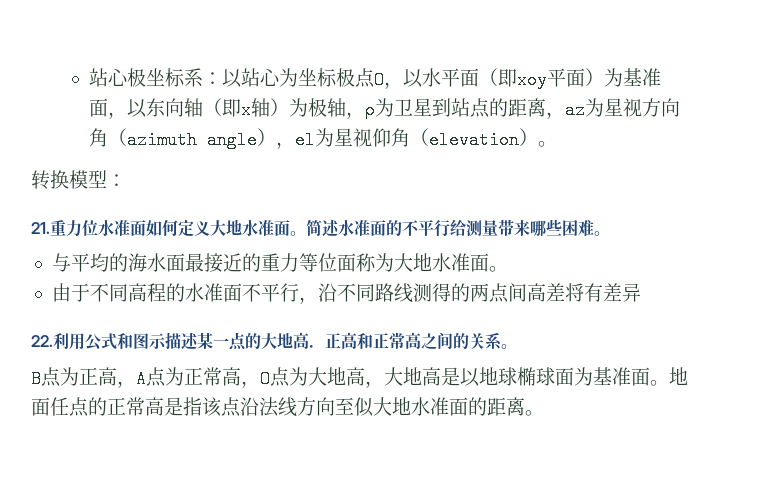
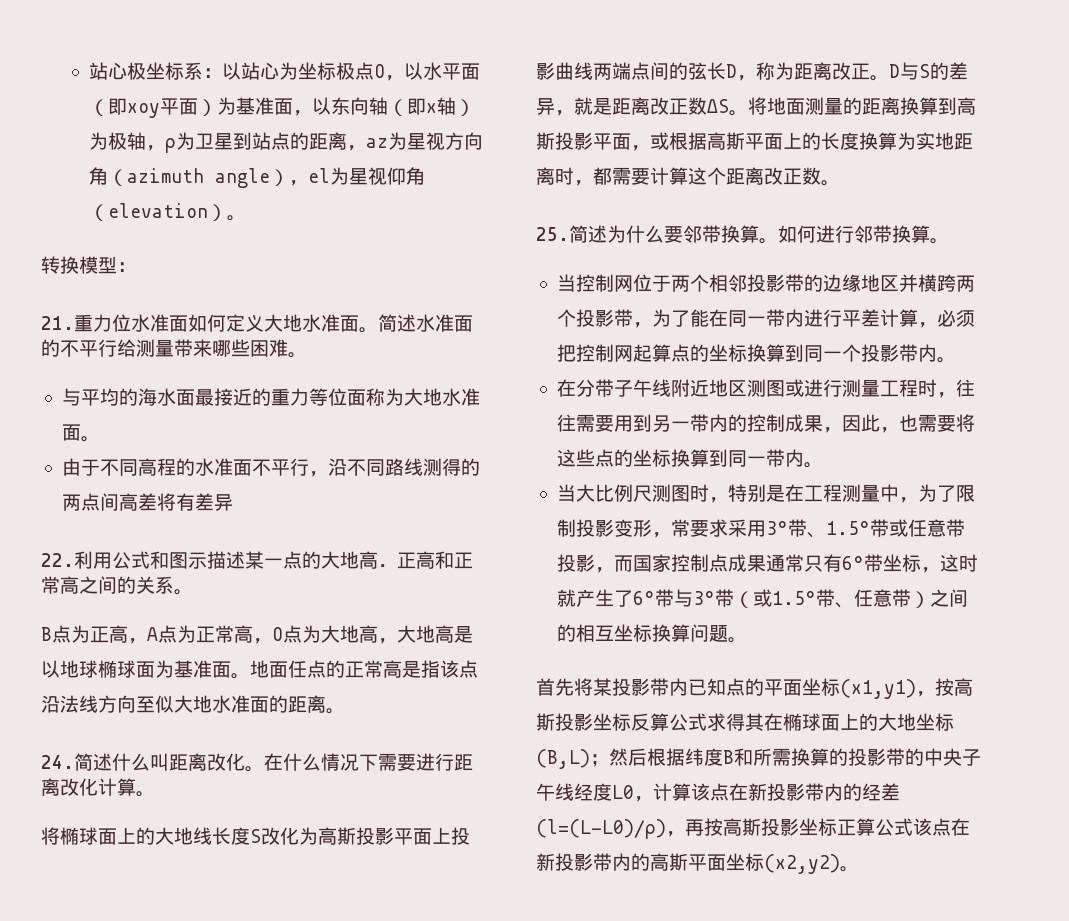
+ 24.简述什么叫距离改化。在什么情况下需要进行距离改化计算。
+ 将椭球面上的大地线长度S改化为高斯投影平面上投影曲线两端点间的弦长D，称为距离改正。D与S的差异，就是距离改正数ΔS。将地面测量的距离换算到高斯投影平面，或根据高斯平面上的长度换算为实地距离时，都需要计算这个距离改正数。
+ 25.简述为什么要邻带换算。如何进行邻带换算。
+ 当控制网位于两个相邻投影带的边缘地区并横跨两个投影带，为了能在同一带内进行平差计算，必须把控制网起算点的坐标换算到同一个投影带内。
+ 在分带子午线附近地区测图或进行测量工程时，往往需要用到另一带内的控制成果，因此，也需要将这些点的坐标换算到同一带内。
+ 当大比例尺测图时，特别是在工程测量中，为了限制投影变形，常要求采用3°带、1.5°带或任意带投影，而国家控制点成果通常只有6°带坐标，这时就产生了6°带与3°带（或1.5°带、任意带）之间的相互坐标换算问题。
+ 首先将某投影带内已知点的平面坐标(x1,y1)，按高斯投影坐标反算公式求得其在椭球面上的大地坐标(B,L)；然后根据纬度B和所需换算的投影带的中央子午线经度L0，计算该点在新投影带内的经差(l=(L-L0)/ρ)，再按高斯投影坐标正算公式该点在新投影带内的高斯平面坐标(x2,y2)。

